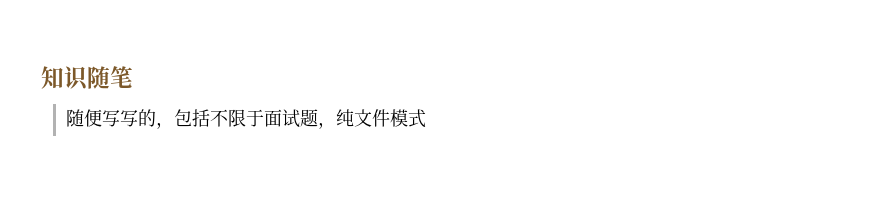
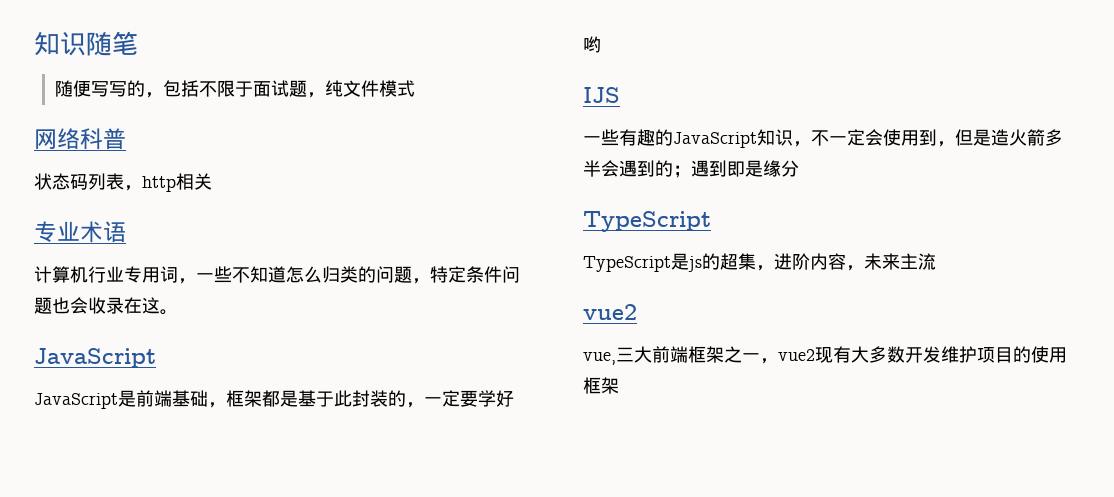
+ 网络科普
+ 状态码列表，http相关
+ 专业术语
+ 计算机行业专用词，一些不知道怎么归类的问题，特定条件问题也会收录在这。
+ JavaScript
+ JavaScript是前端基础，框架都是基于此封装的，一定要学好哟
+ IJS
+ 一些有趣的JavaScript知识，不一定会使用到，但是造火箭多半会遇到的；遇到即是缘分
+ TypeScript
+ TypeScript是js的超集，进阶内容，未来主流
+ vue2
+ vue,三大前端框架之一，vue2现有大多数开发维护项目的使用框架

